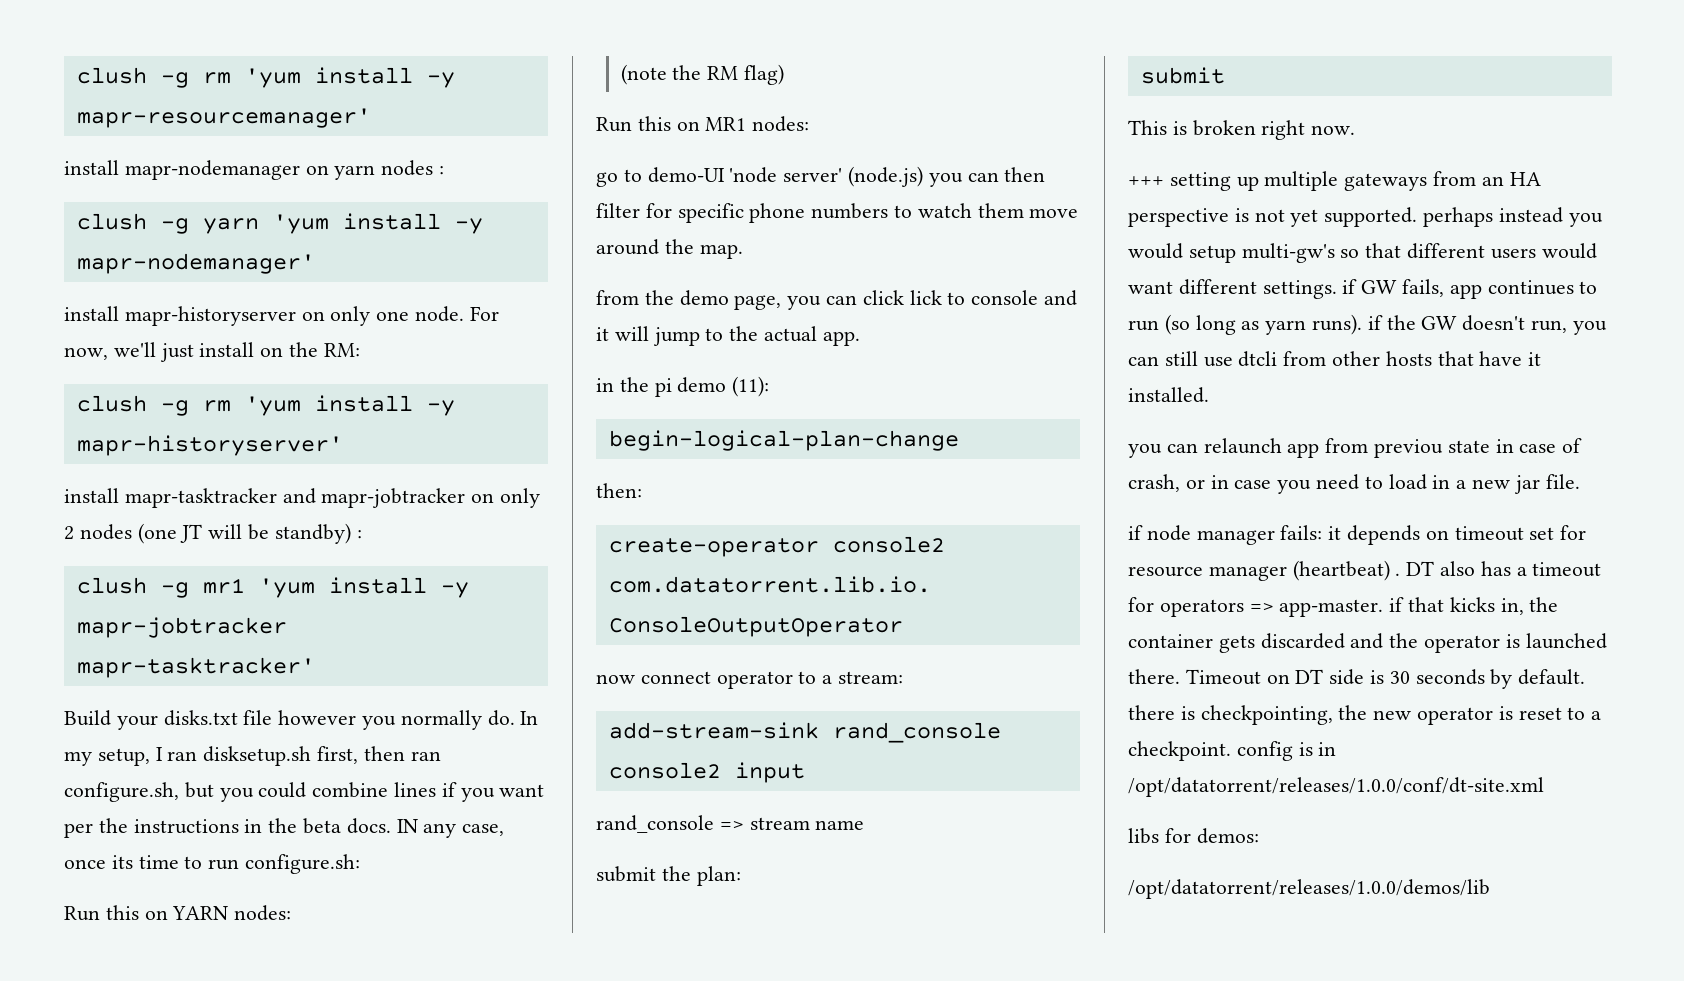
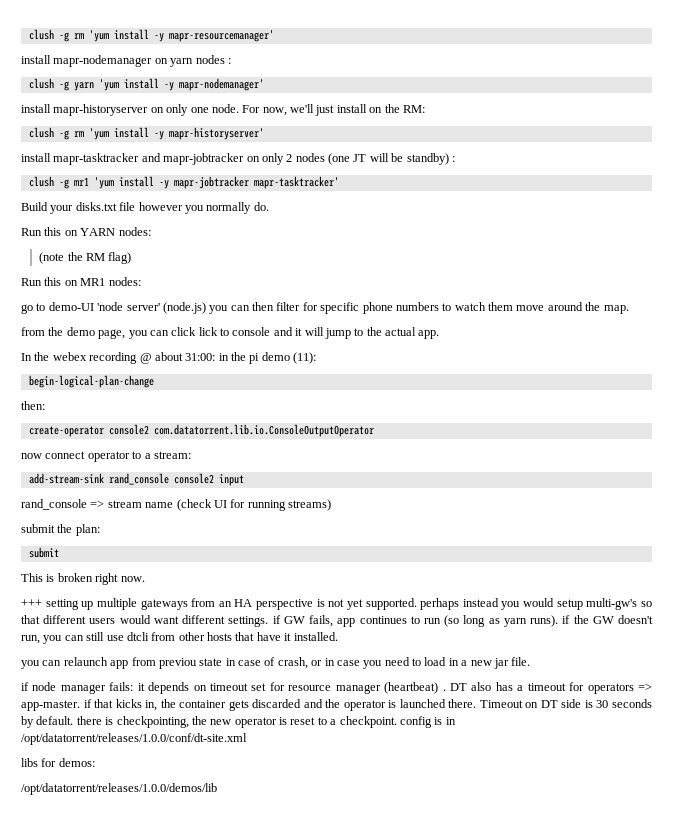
- In my setup, I ran disksetup.sh first, then ran configure.sh, but you could combine lines if you want per the instructions in the beta docs. IN any case, once its time to run configure.sh:
- in the pi demo (11):
+ In the webex recording @ about 31:00: in the pi demo (11):
- rand_console => stream name
+ rand_console => stream name (check UI for running streams)

